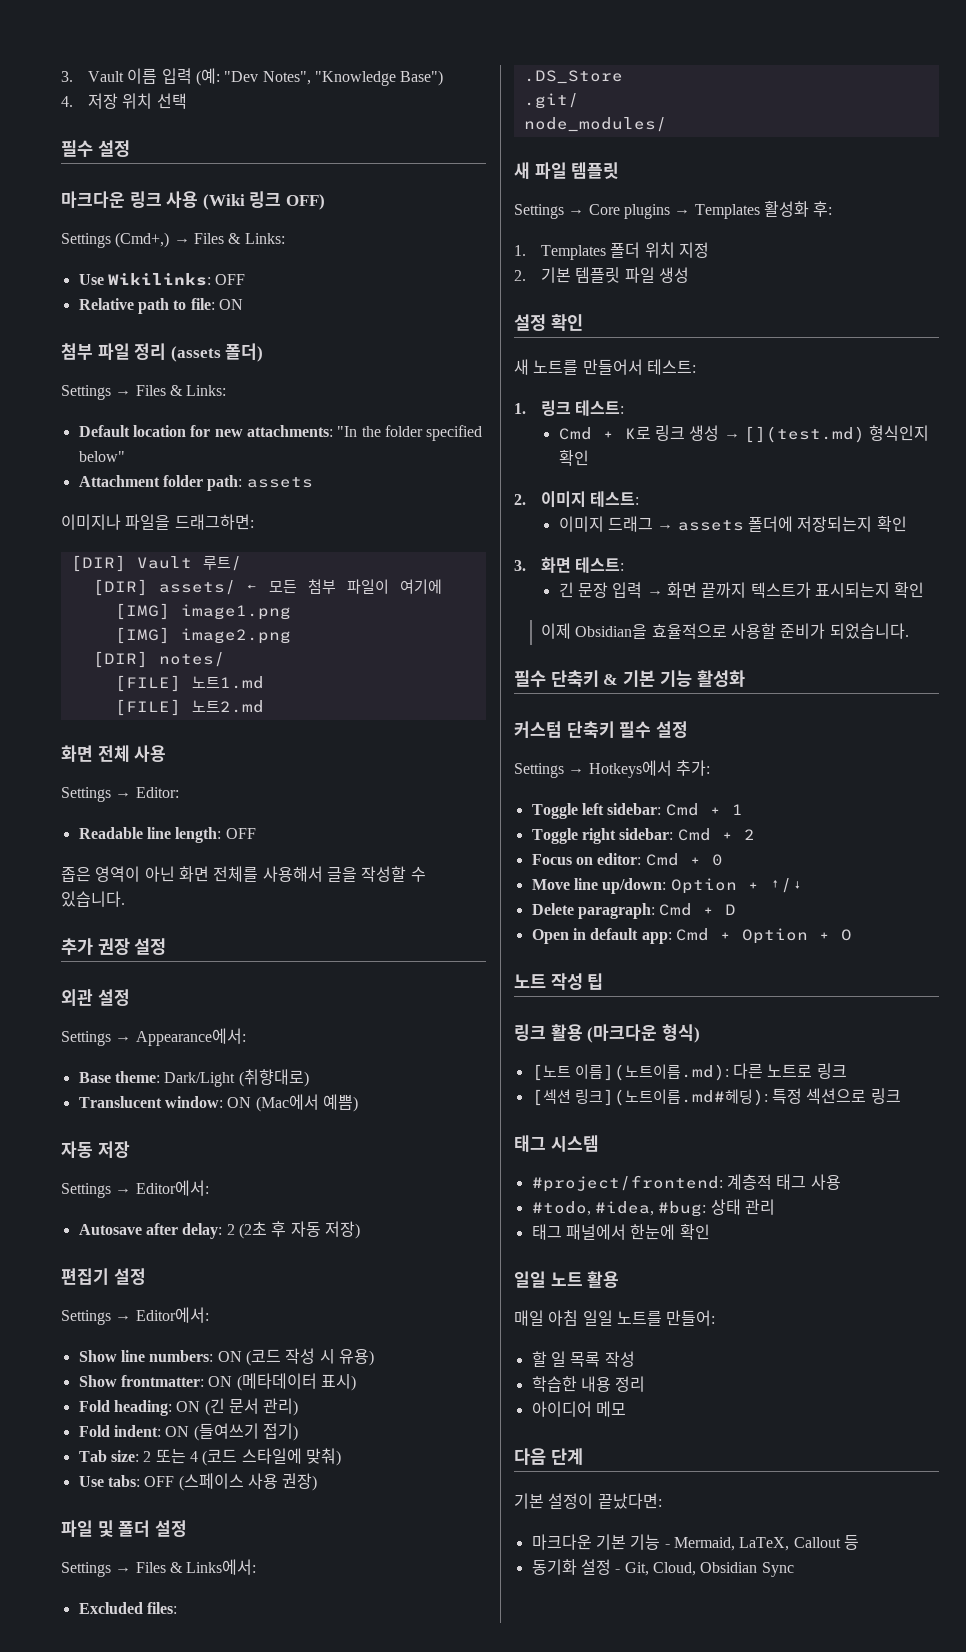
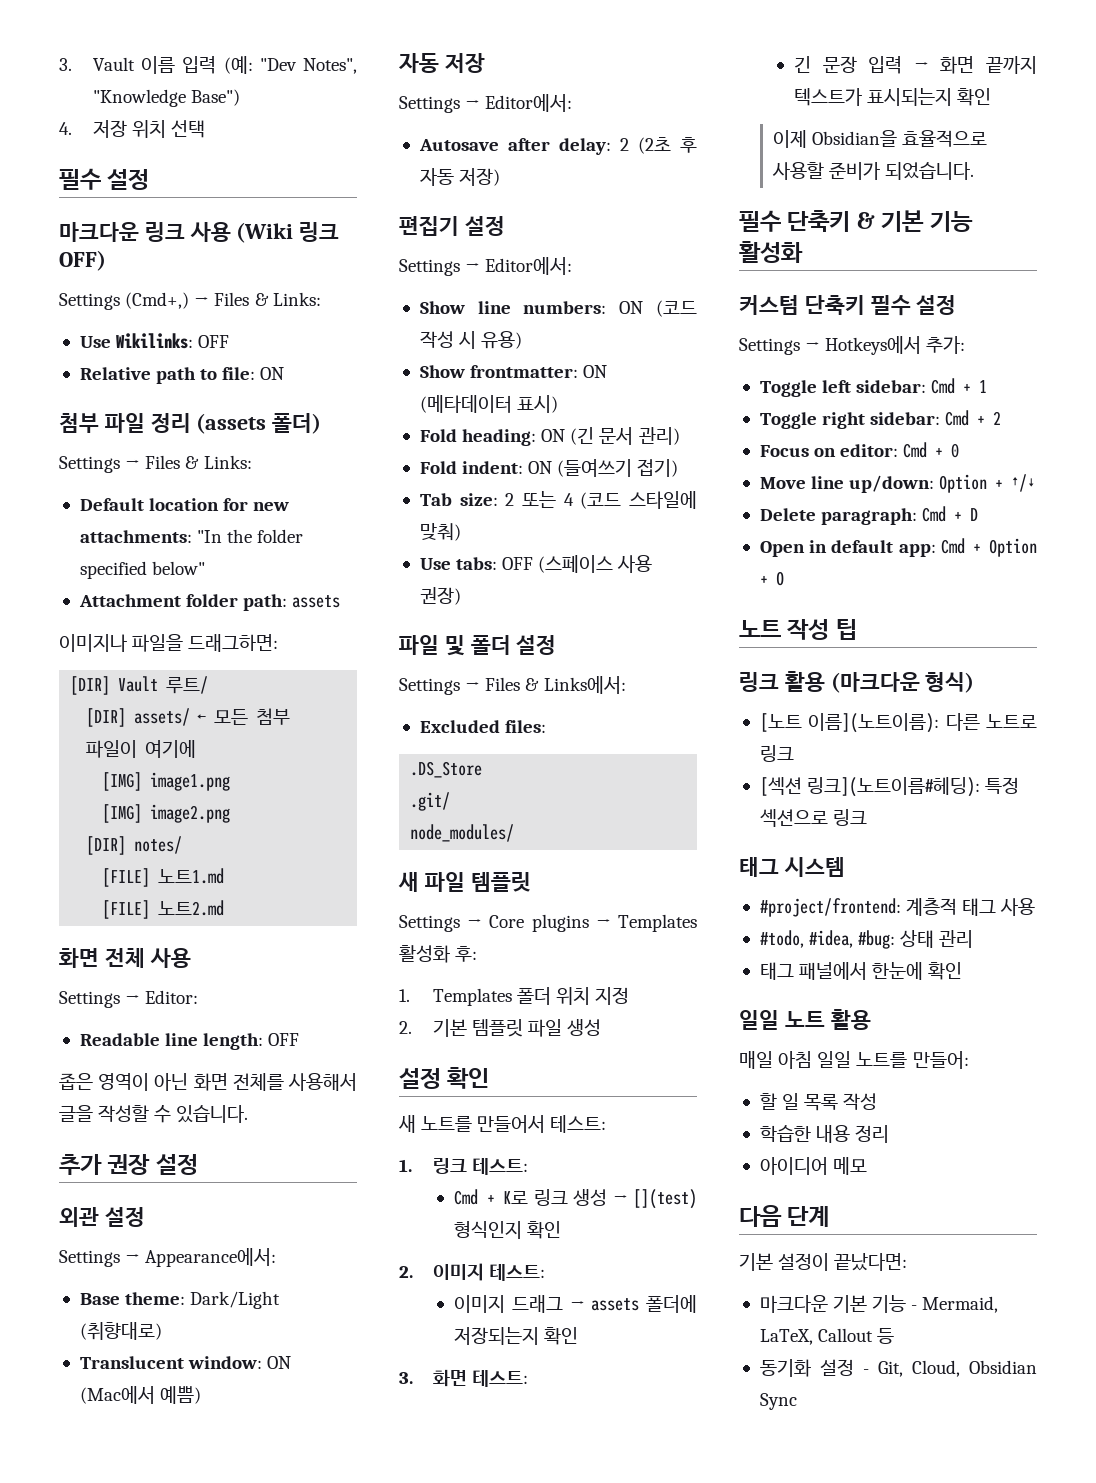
- Cmd + K로 링크 생성 → [](test.md) 형식인지 확인
+ Cmd + K로 링크 생성 → [](test) 형식인지 확인
- [노트 이름](노트이름.md): 다른 노트로 링크
+ [노트 이름](노트이름): 다른 노트로 링크
- [섹션 링크](노트이름.md#헤딩): 특정 섹션으로 링크
+ [섹션 링크](노트이름#헤딩): 특정 섹션으로 링크

